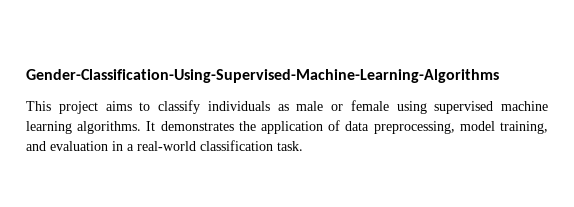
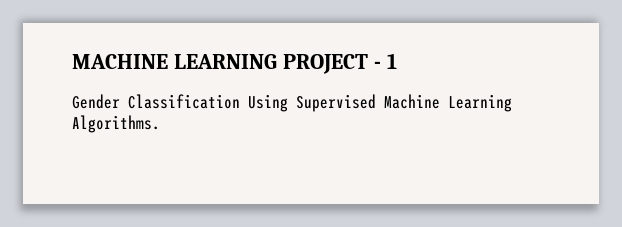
- Gender-Classification-Using-Supervised-Machine-Learning-Algorithms
- This project aims to classify individuals as male or female using supervised machine learning algorithms. It demonstrates the application of data preprocessing, model training, and evaluation in a real-world classification task.
+ MACHINE LEARNING PROJECT - 1
+ Gender Classification Using Supervised Machine Learning Algorithms.

